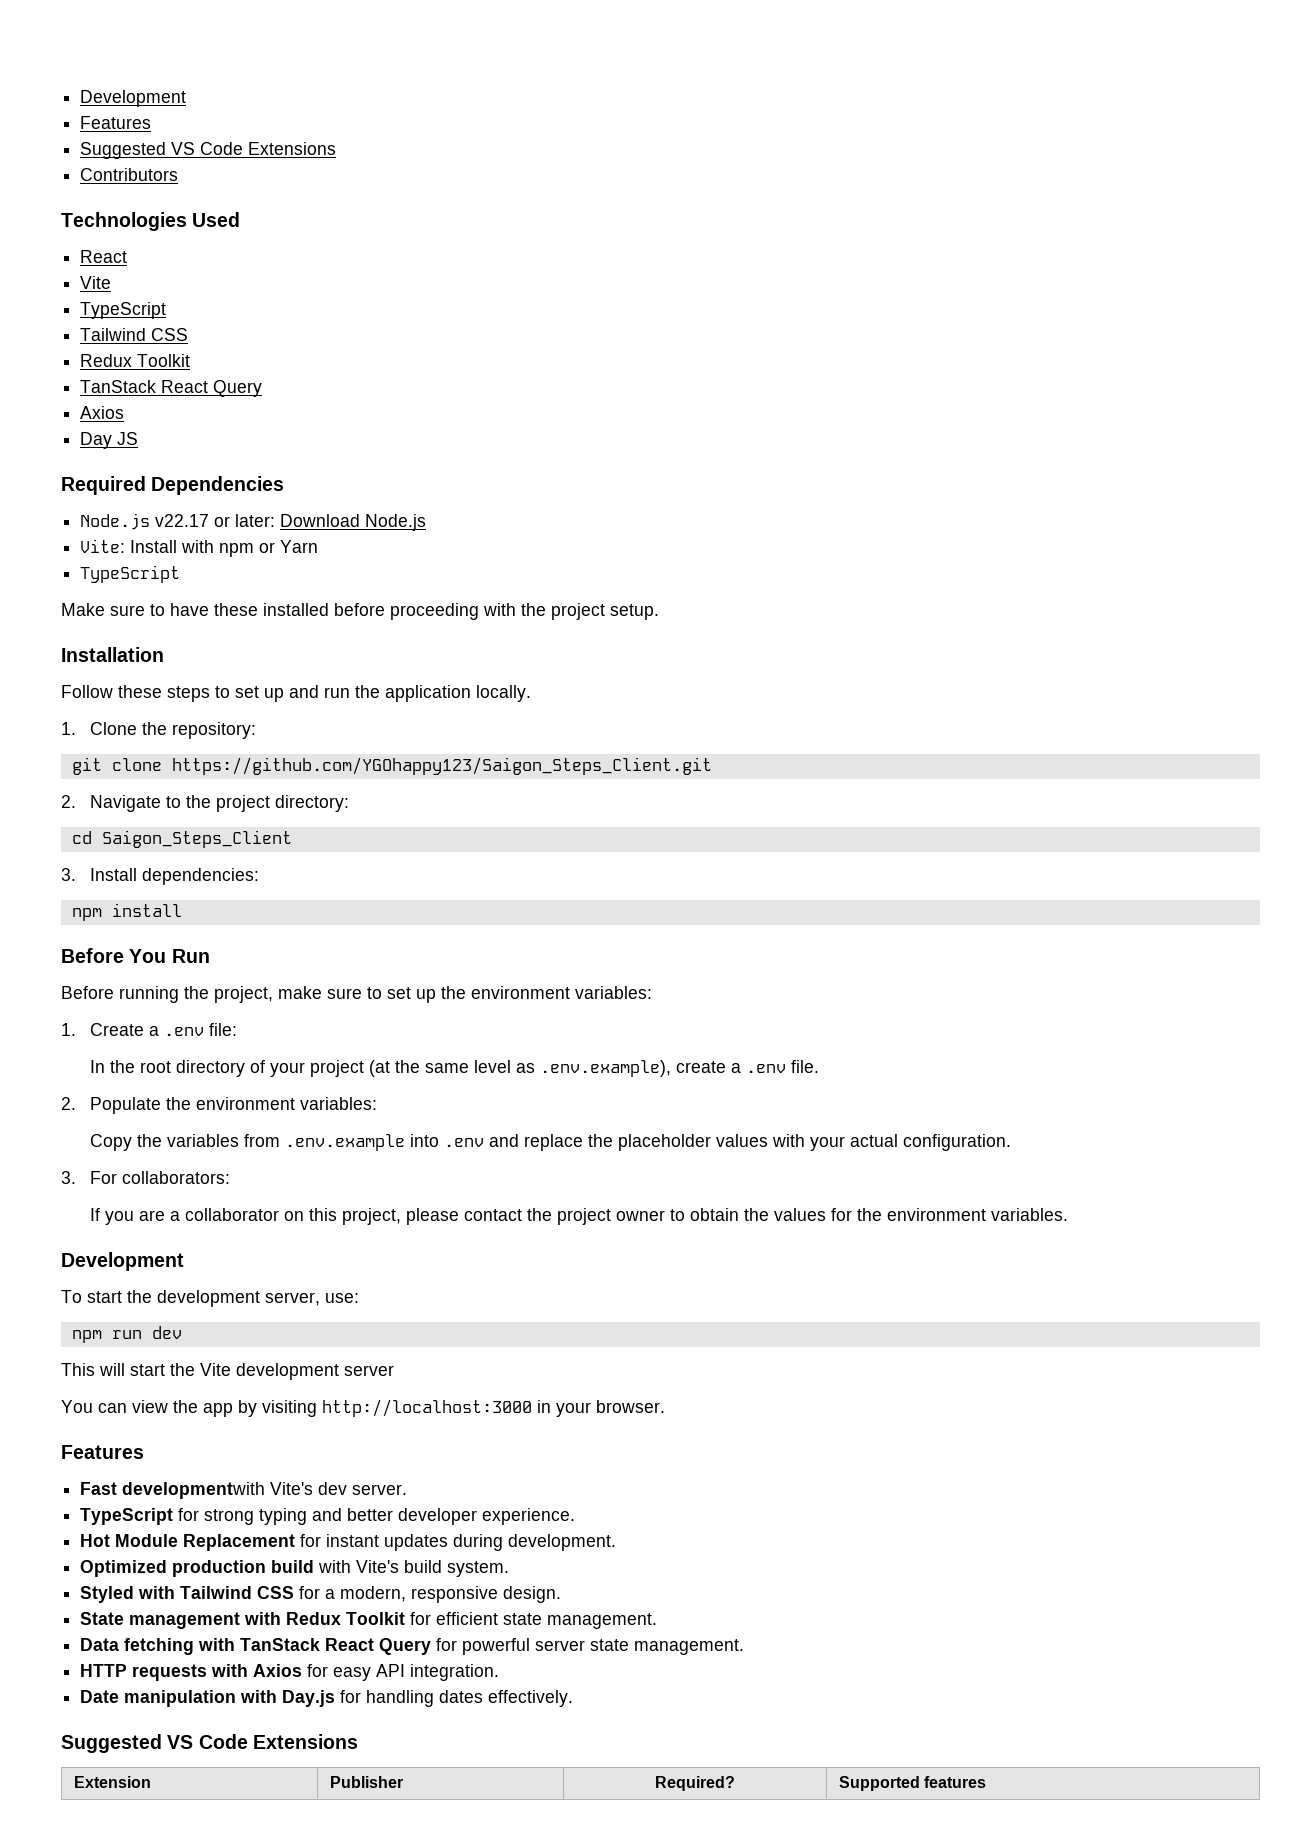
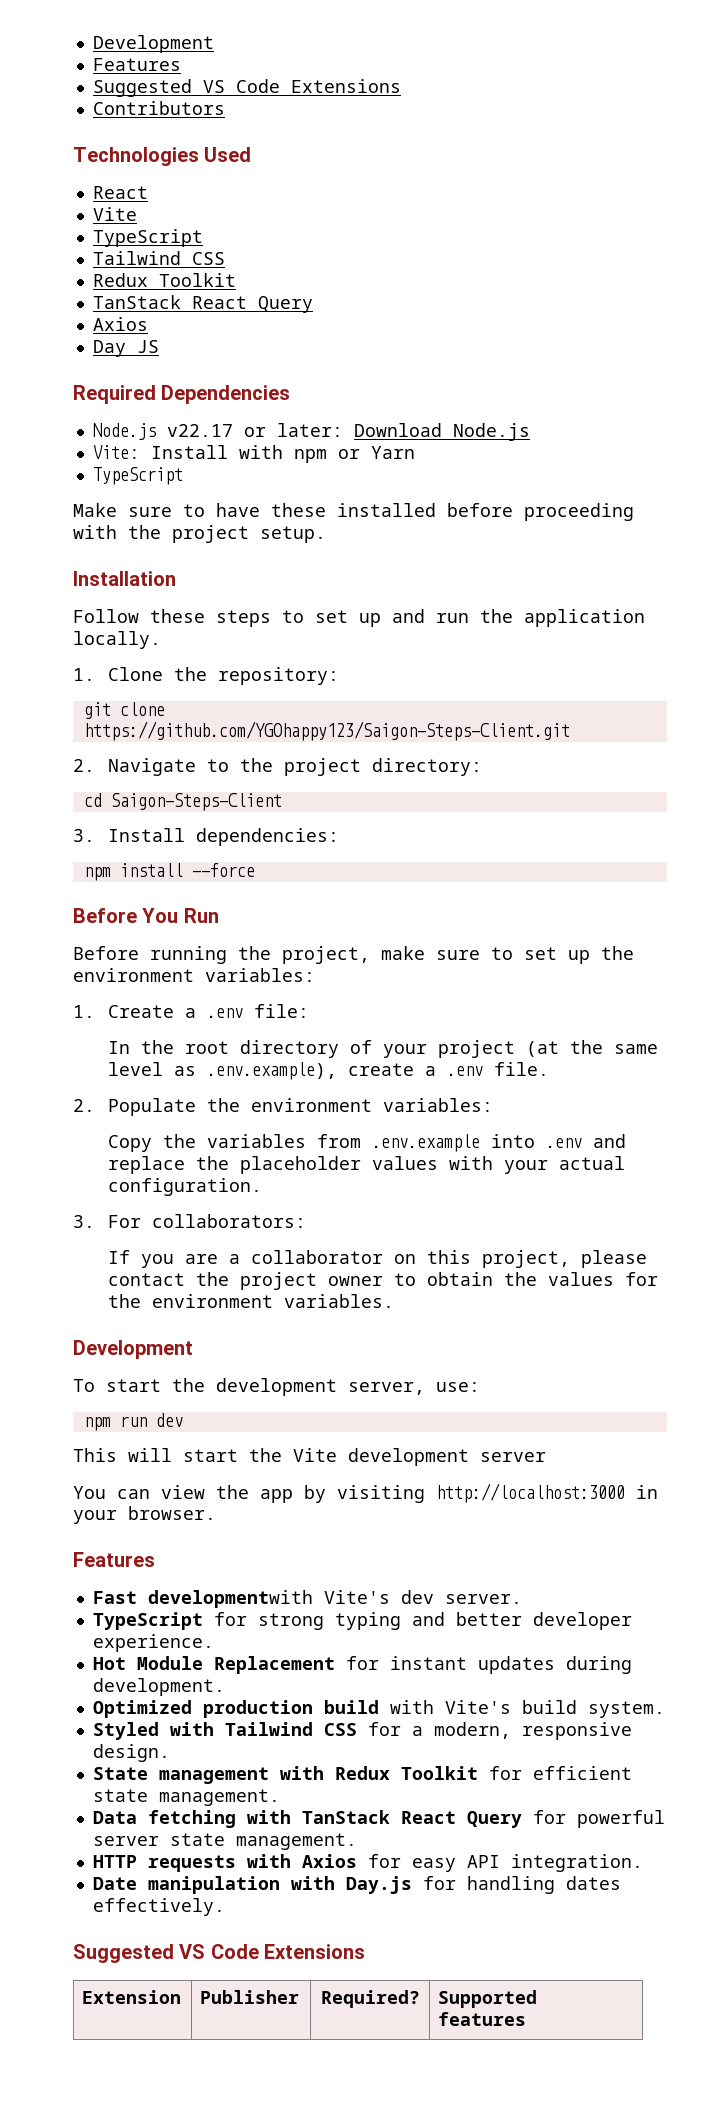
- git clone https://github.com/YGOhappy123/Saigon_Steps_Client.git
+ git clone https://github.com/YGOhappy123/Saigon-Steps-Client.git
- cd Saigon_Steps_Client
+ cd Saigon-Steps-Client
- npm install
+ npm install --force

